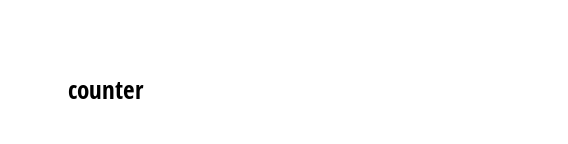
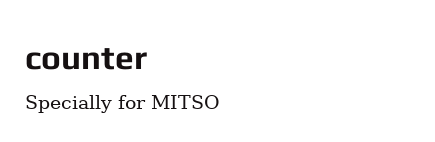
+ Specially for MITSO

